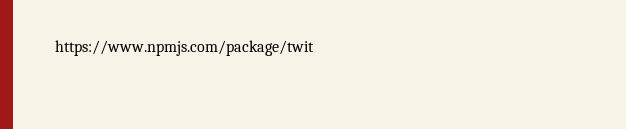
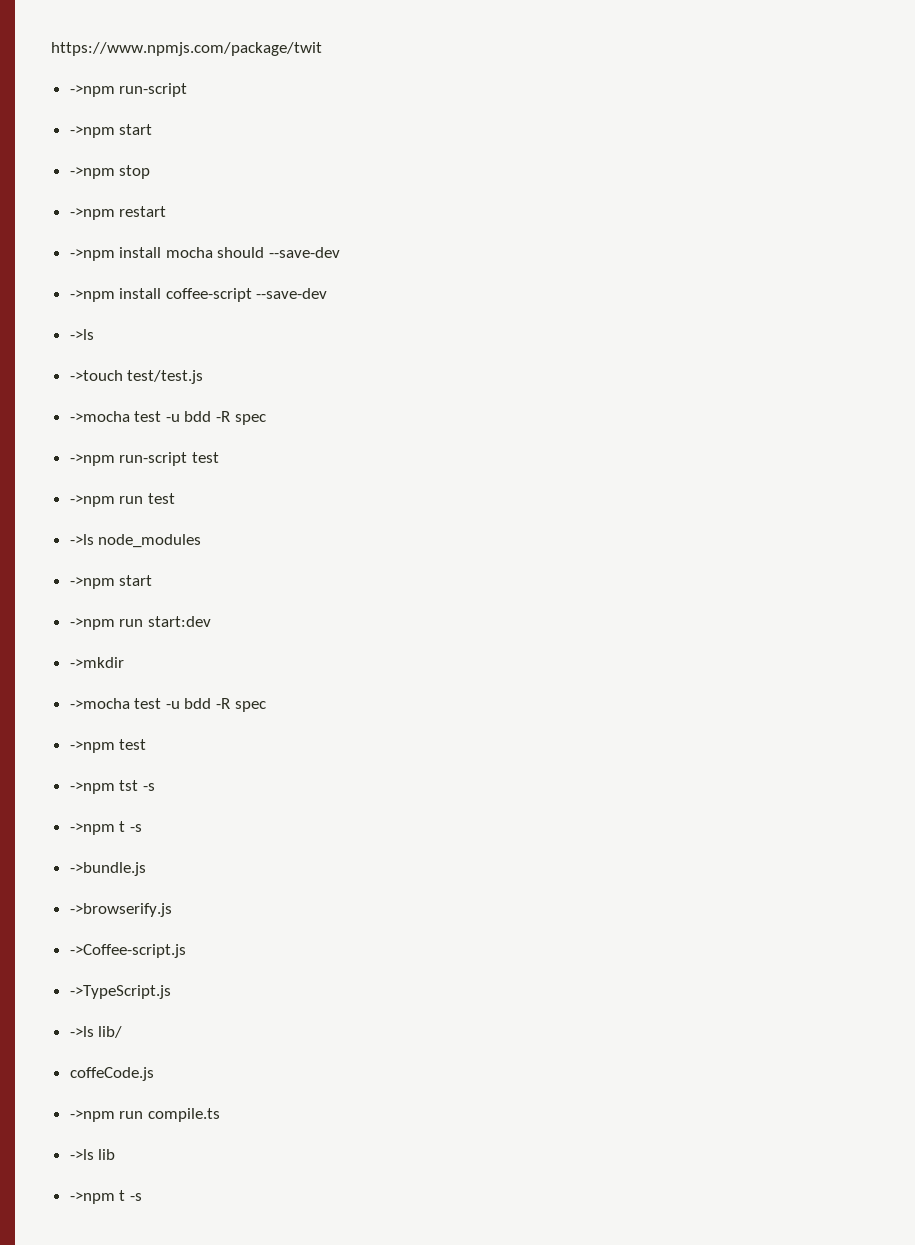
  https://www.npmjs.com/package/twit
+ ->npm run-script
+ ->npm start
+ ->npm stop
+ ->npm restart
+ ->npm install mocha should --save-dev
+ ->npm install coffee-script --save-dev
+ ->ls
+ ->touch test/test.js
+ ->mocha test -u bdd -R spec
+ ->npm run-script test
+ ->npm run test
+ ->ls node_modules
+ ->npm start
+ ->npm run start:dev
+ ->mkdir
+ ->mocha test -u bdd -R spec
+ ->npm test
+ ->npm tst -s
+ ->npm t -s
+ ->bundle.js
+ ->browserify.js
+ ->Coffee-script.js
+ ->TypeScript.js
+ ->ls lib/
+ coffeCode.js
+ ->npm run compile.ts
+ ->ls lib
+ ->npm t -s

